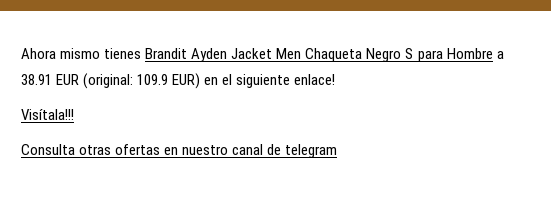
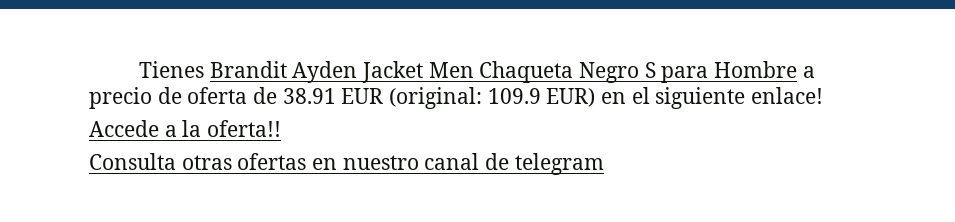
- Ahora mismo tienes Brandit Ayden Jacket Men Chaqueta Negro S para Hombre a 38.91 EUR (original: 109.9 EUR) en el siguiente enlace!
+ Tienes Brandit Ayden Jacket Men Chaqueta Negro S para Hombre a precio de oferta de 38.91 EUR (original: 109.9 EUR) en el siguiente enlace!
- Visítala!!!
+ Accede a la oferta!!

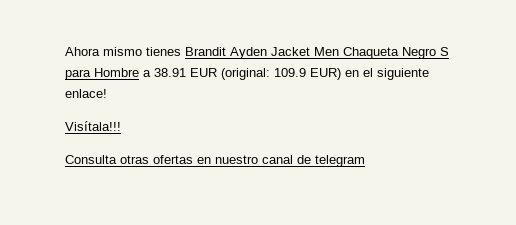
- Tienes Brandit Ayden Jacket Men Chaqueta Negro S para Hombre a precio de oferta de 38.91 EUR (original: 109.9 EUR) en el siguiente enlace!
+ Ahora mismo tienes Brandit Ayden Jacket Men Chaqueta Negro S para Hombre a 38.91 EUR (original: 109.9 EUR) en el siguiente enlace!
- Accede a la oferta!!
+ Visítala!!!

